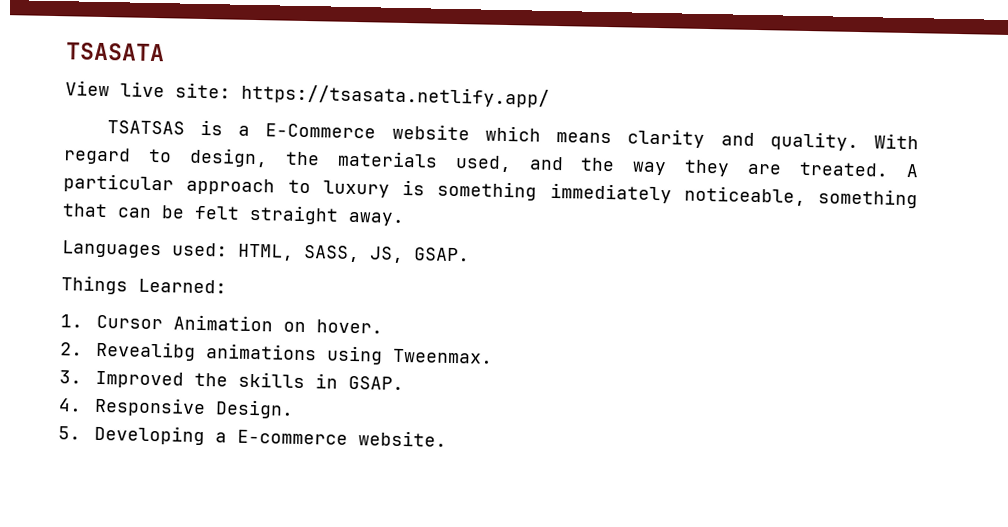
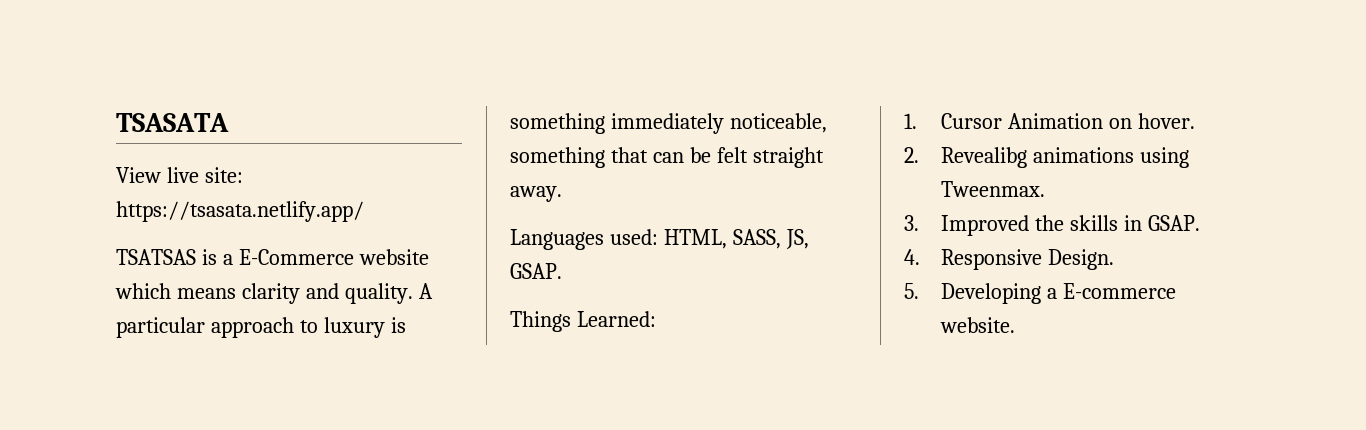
- With regard to design, the materials used, and the way they are treated.

